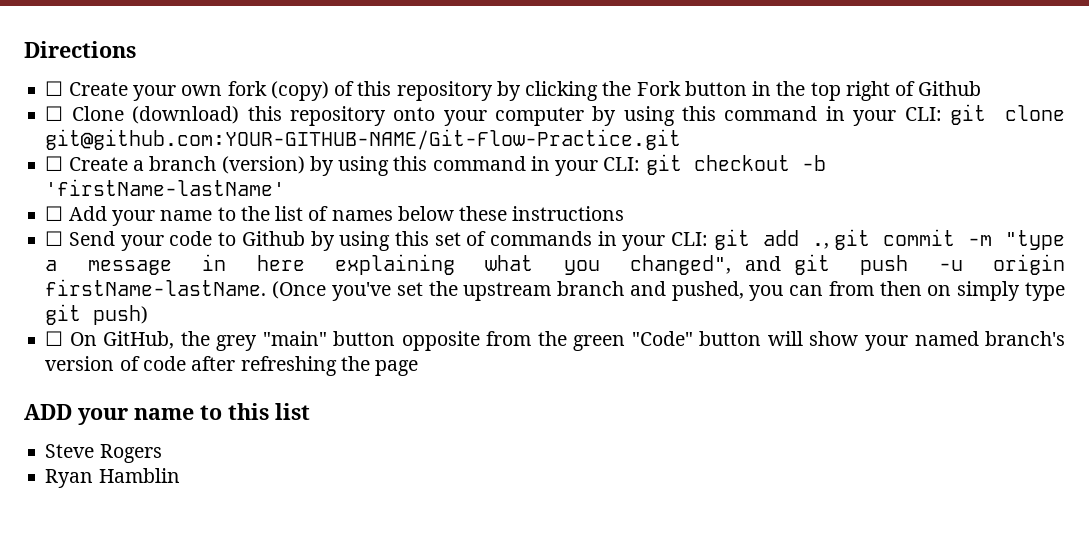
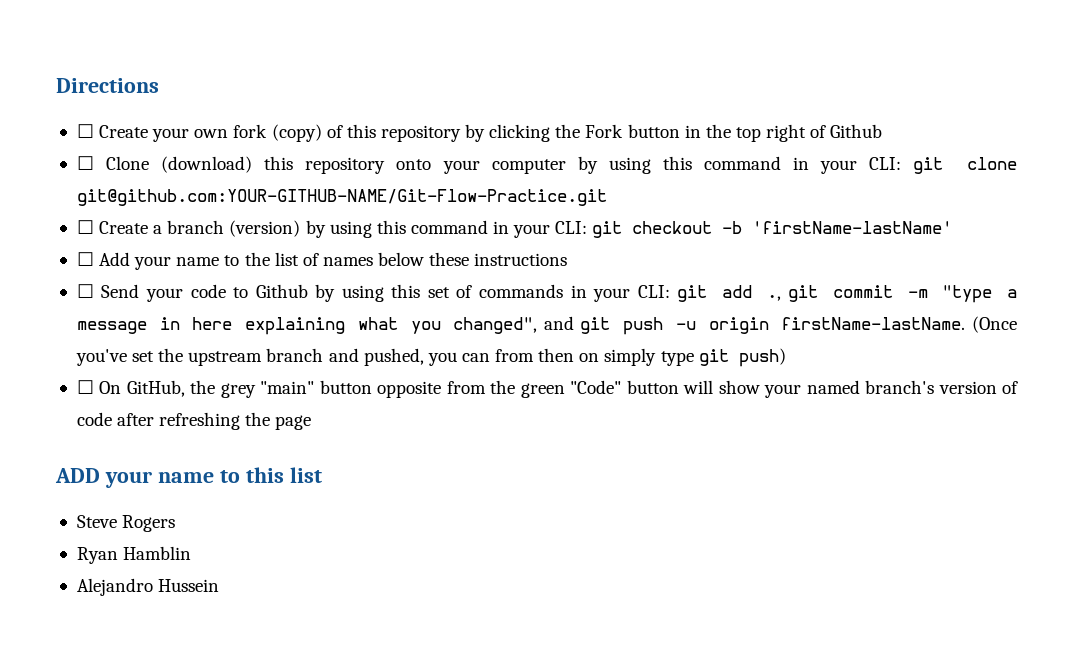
+ Alejandro Hussein

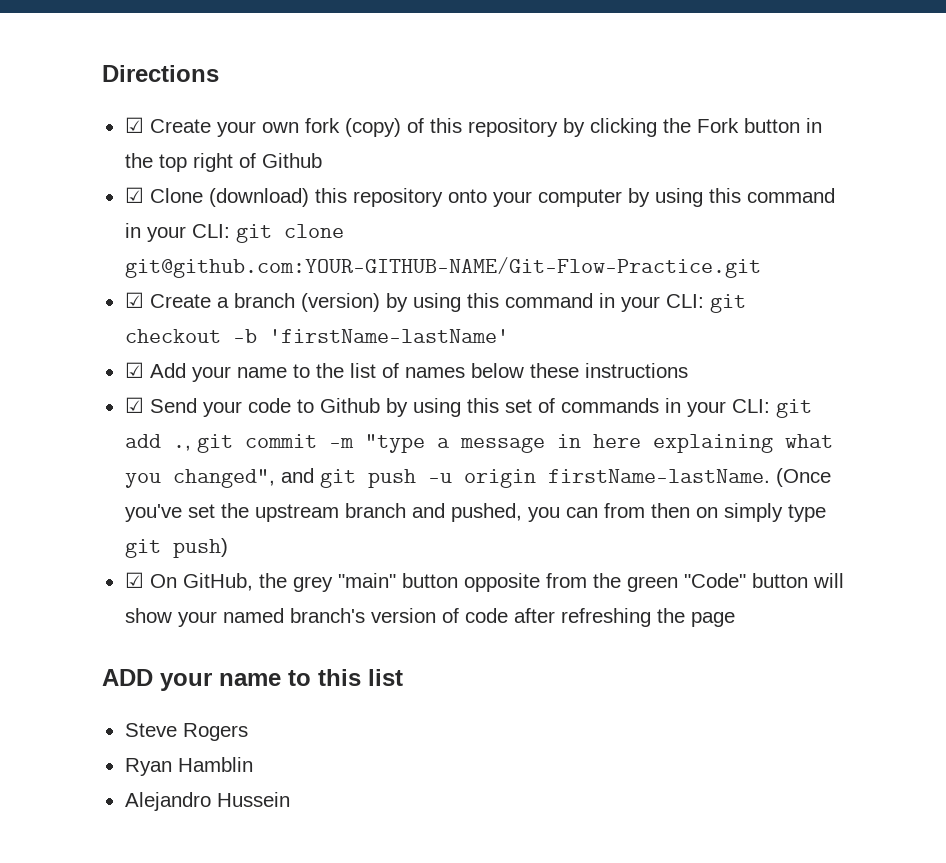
- ☐ Create your own fork (copy) of this repository by clicking the Fork button in the top right of Github
+ ☑ Create your own fork (copy) of this repository by clicking the Fork button in the top right of Github
- ☐ Clone (download) this repository onto your computer by using this command in your CLI: git clone git@github.com:YOUR-GITHUB-NAME/Git-Flow-Practice.git
+ ☑ Clone (download) this repository onto your computer by using this command in your CLI: git clone git@github.com:YOUR-GITHUB-NAME/Git-Flow-Practice.git
- ☐ Create a branch (version) by using this command in your CLI: git checkout -b 'firstName-lastName'
+ ☑ Create a branch (version) by using this command in your CLI: git checkout -b 'firstName-lastName'
- ☐ Add your name to the list of names below these instructions
+ ☑ Add your name to the list of names below these instructions
- ☐ Send your code to Github by using this set of commands in your CLI: git add ., git commit -m "type a message in here explaining what you changed", and git push -u origin firstName-lastName.
+ ☑ Send your code to Github by using this set of commands in your CLI: git add ., git commit -m "type a message in here explaining what you changed", and git push -u origin firstName-lastName.
- ☐ On GitHub, the grey "main" button opposite from the green "Code" button will show your named branch's version of code after refreshing the page
+ ☑ On GitHub, the grey "main" button opposite from the green "Code" button will show your named branch's version of code after refreshing the page

